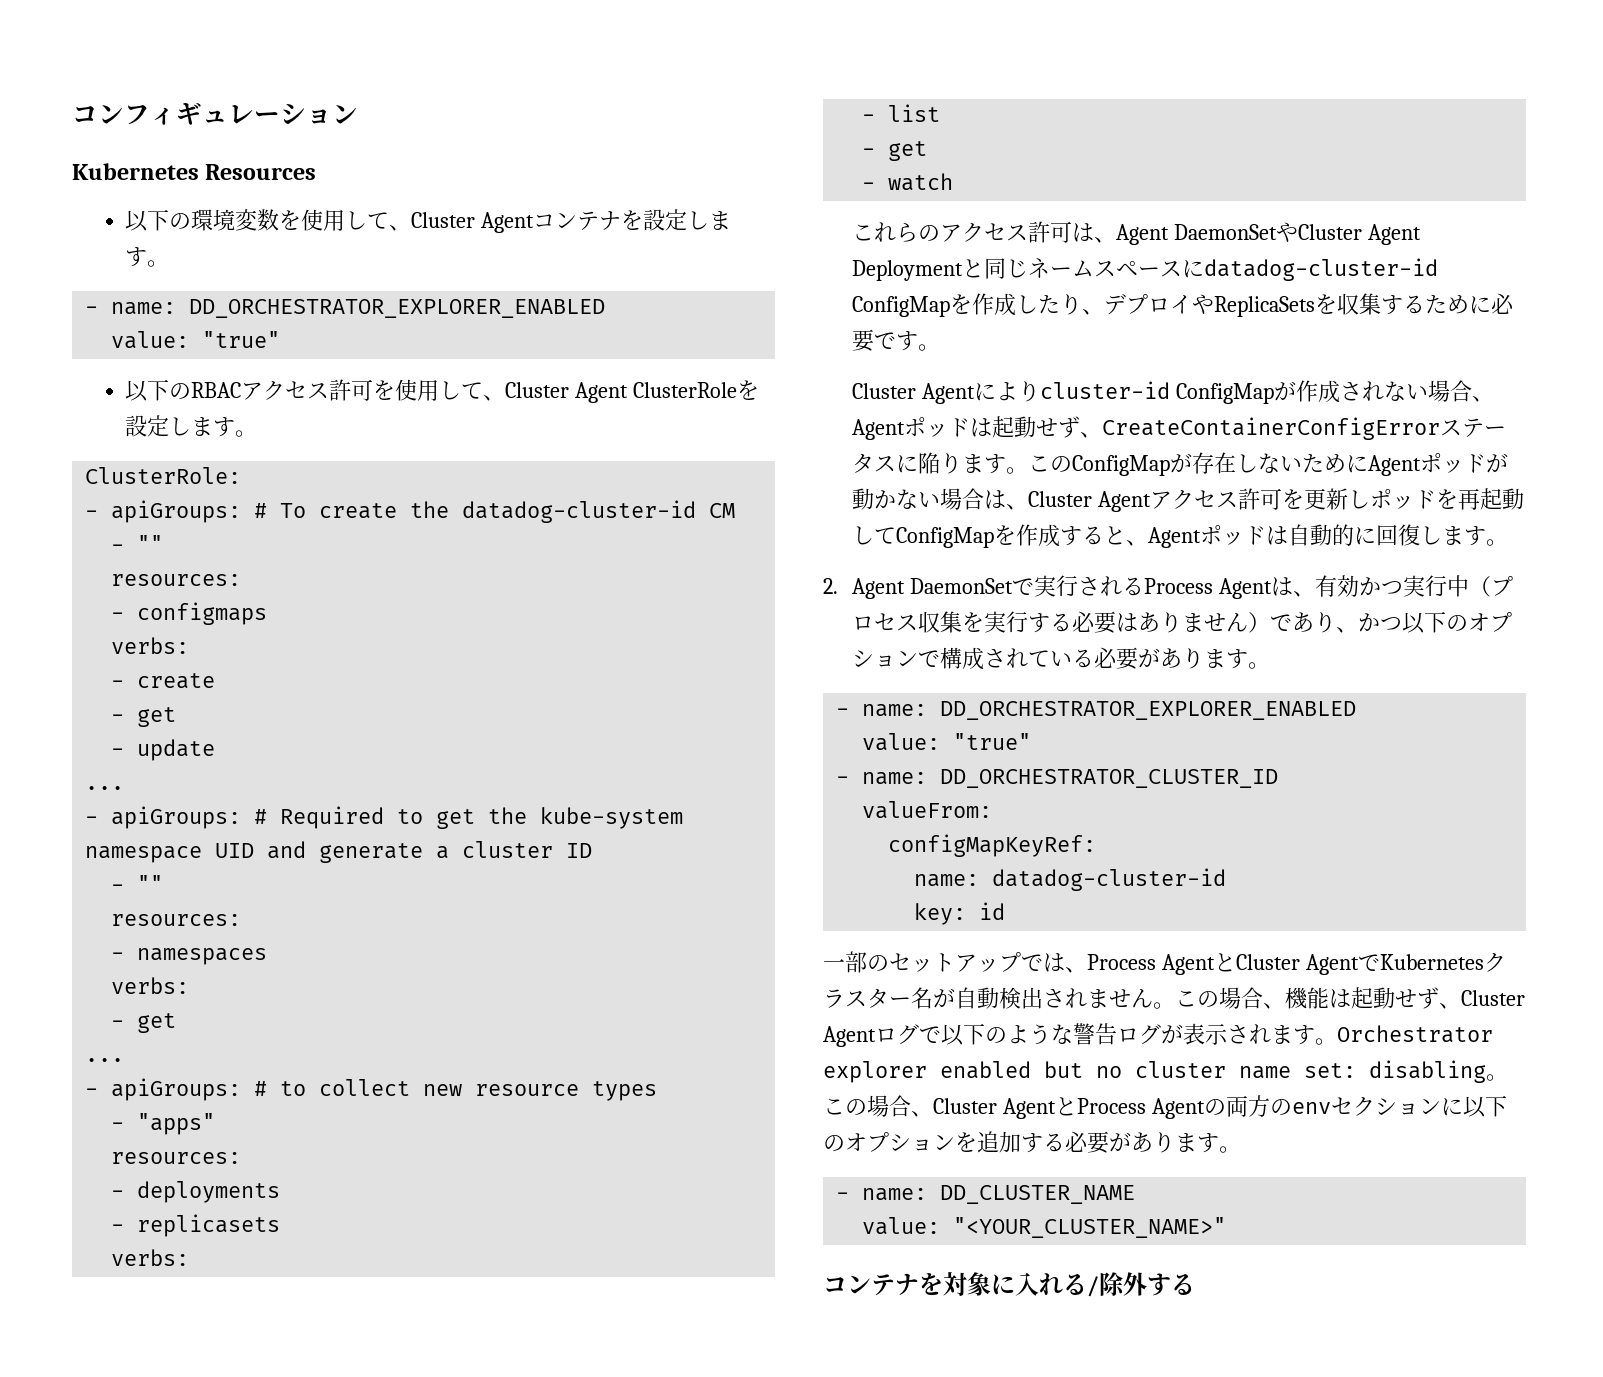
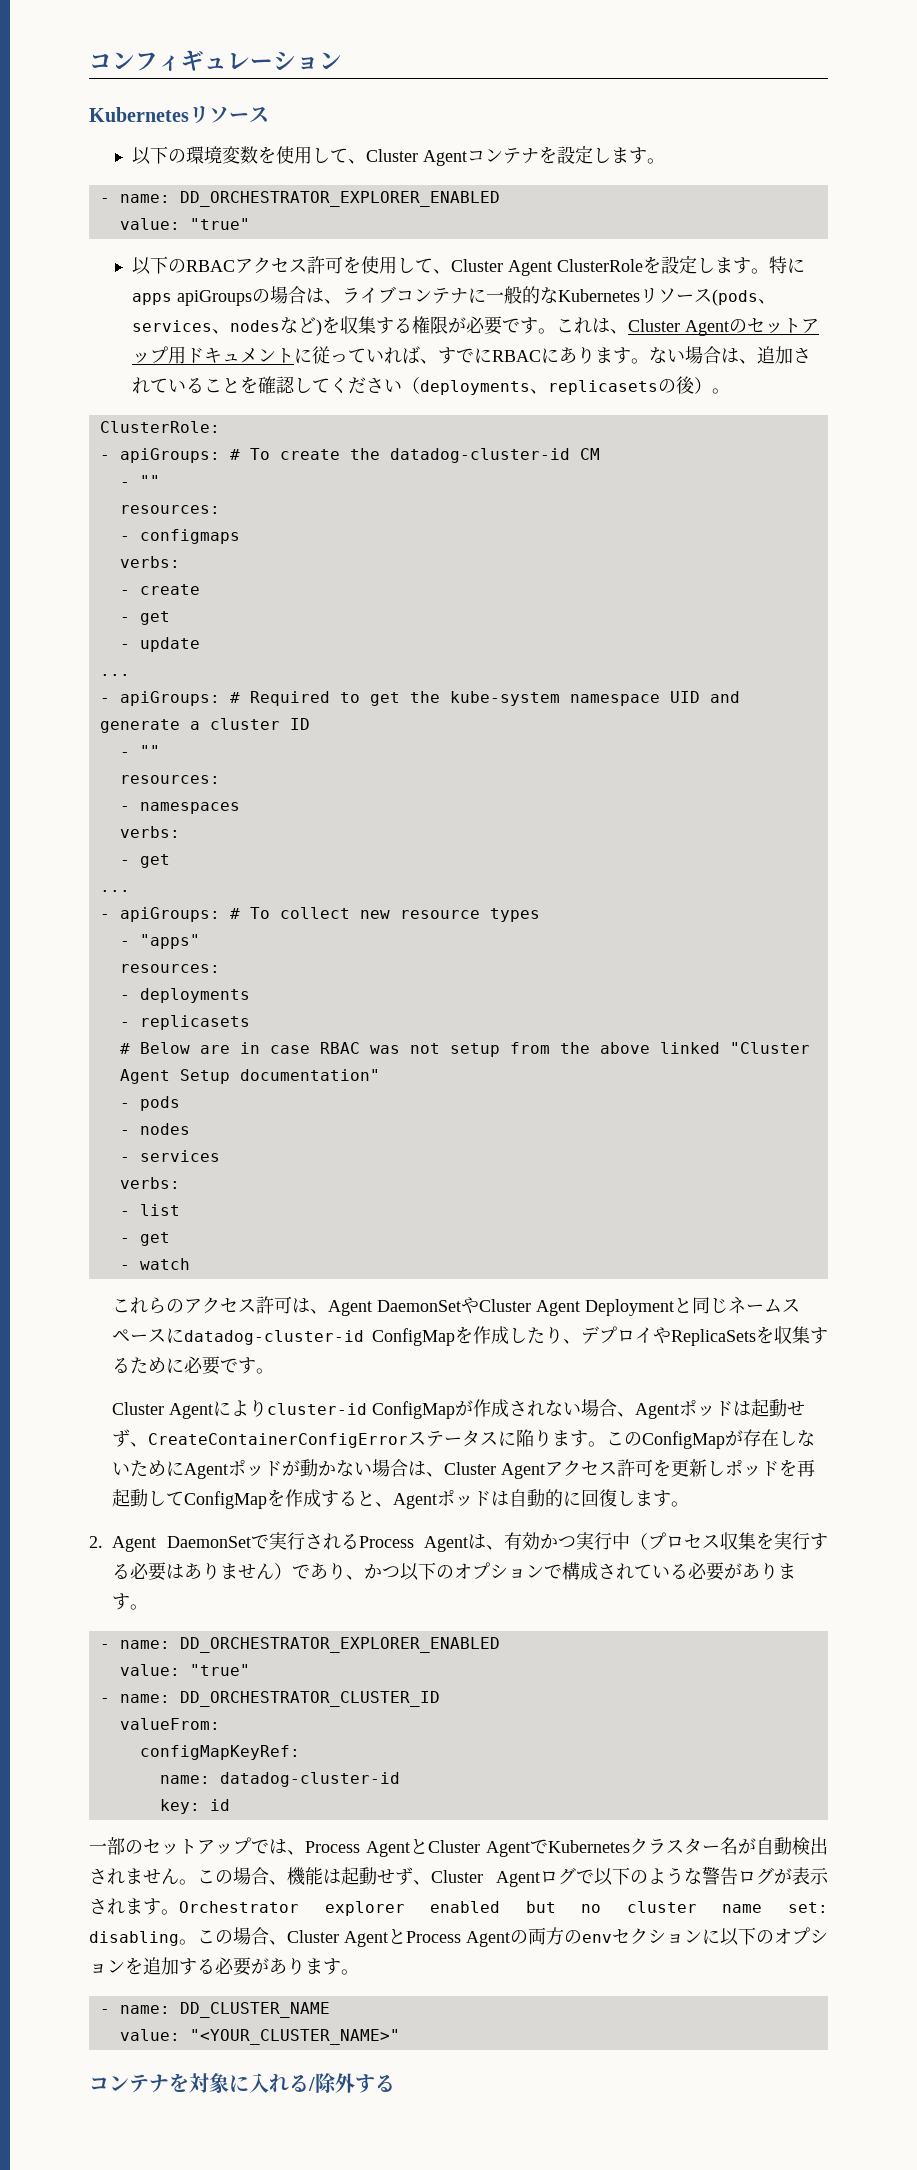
  コンフィギュレーション
- Kubernetes Resources
+ Kubernetesリソース
+ 特にapps apiGroupsの場合は、ライブコンテナに一般的なKubernetesリソース(pods、services、nodesなど)を収集する権限が必要です。これは、Cluster Agentのセットアップ用ドキュメントに従っていれば、すでにRBACにあります。ない場合は、追加されていることを確認してください（deployments、replicasetsの後）。
- - apiGroups: # to collect new resource types
+ - apiGroups: # To collect new resource types
+ # Below are in case RBAC was not setup from the above linked "Cluster Agent Setup documentation"
+ - pods
+ - nodes
+ - services

